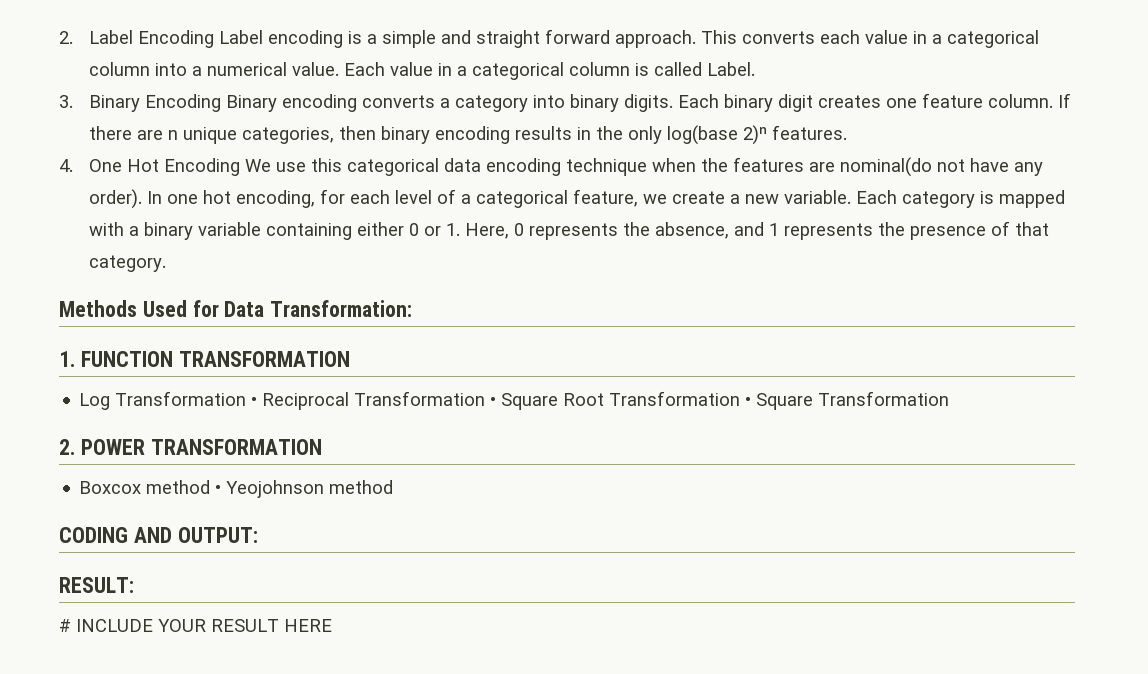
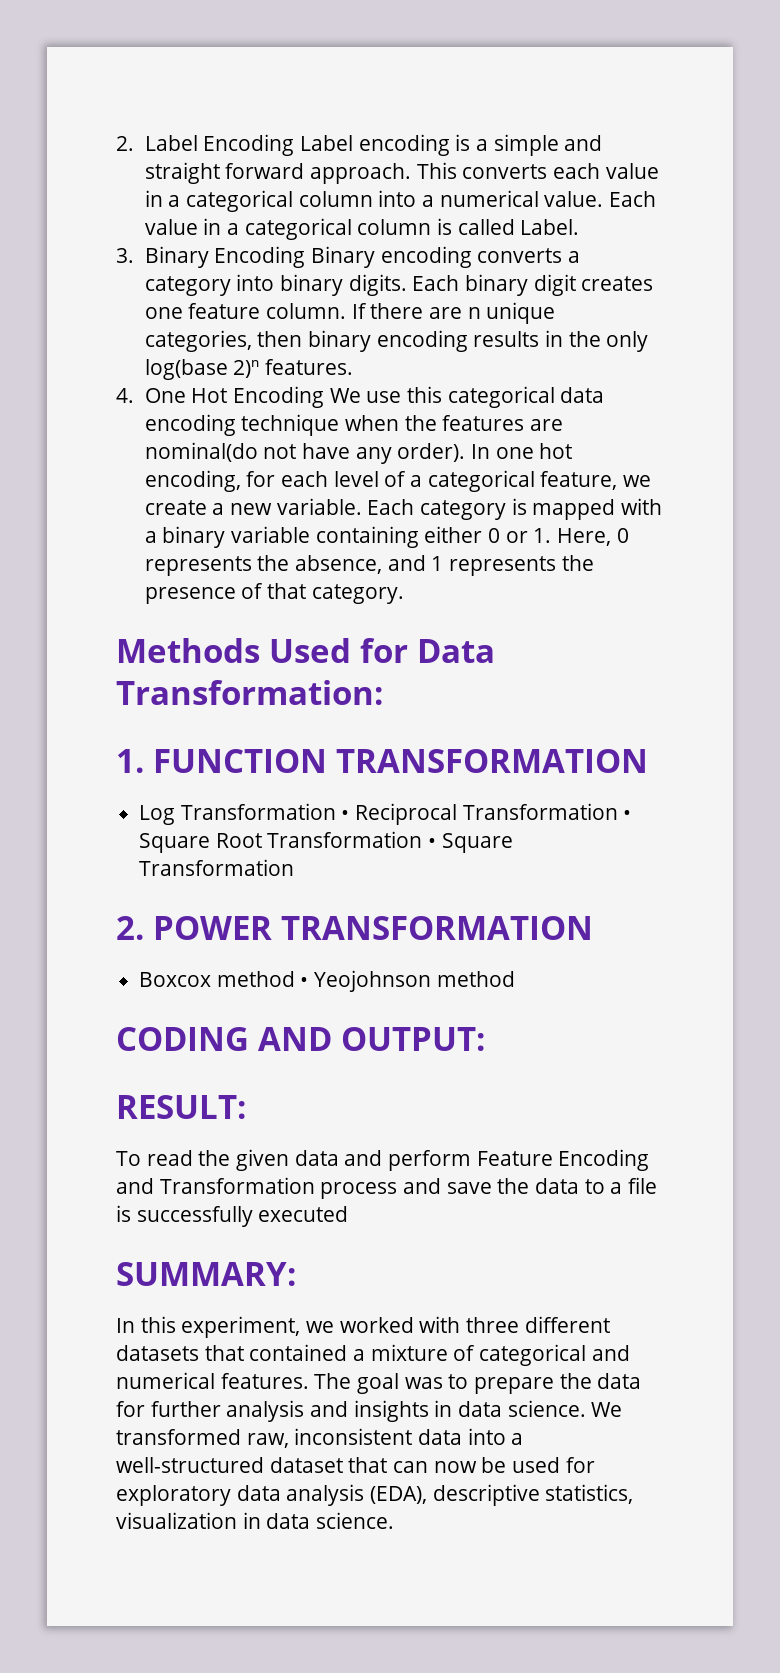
- # INCLUDE YOUR RESULT HERE
+ To read the given data and perform Feature Encoding and Transformation process and save the data to a file is successfully executed
+ SUMMARY:
+ In this experiment, we worked with three different datasets that contained a mixture of categorical and numerical features. The goal was to prepare the data for further analysis and insights in data science. We transformed raw, inconsistent data into a well-structured dataset that can now be used for exploratory data analysis (EDA), descriptive statistics, visualization in data science.

